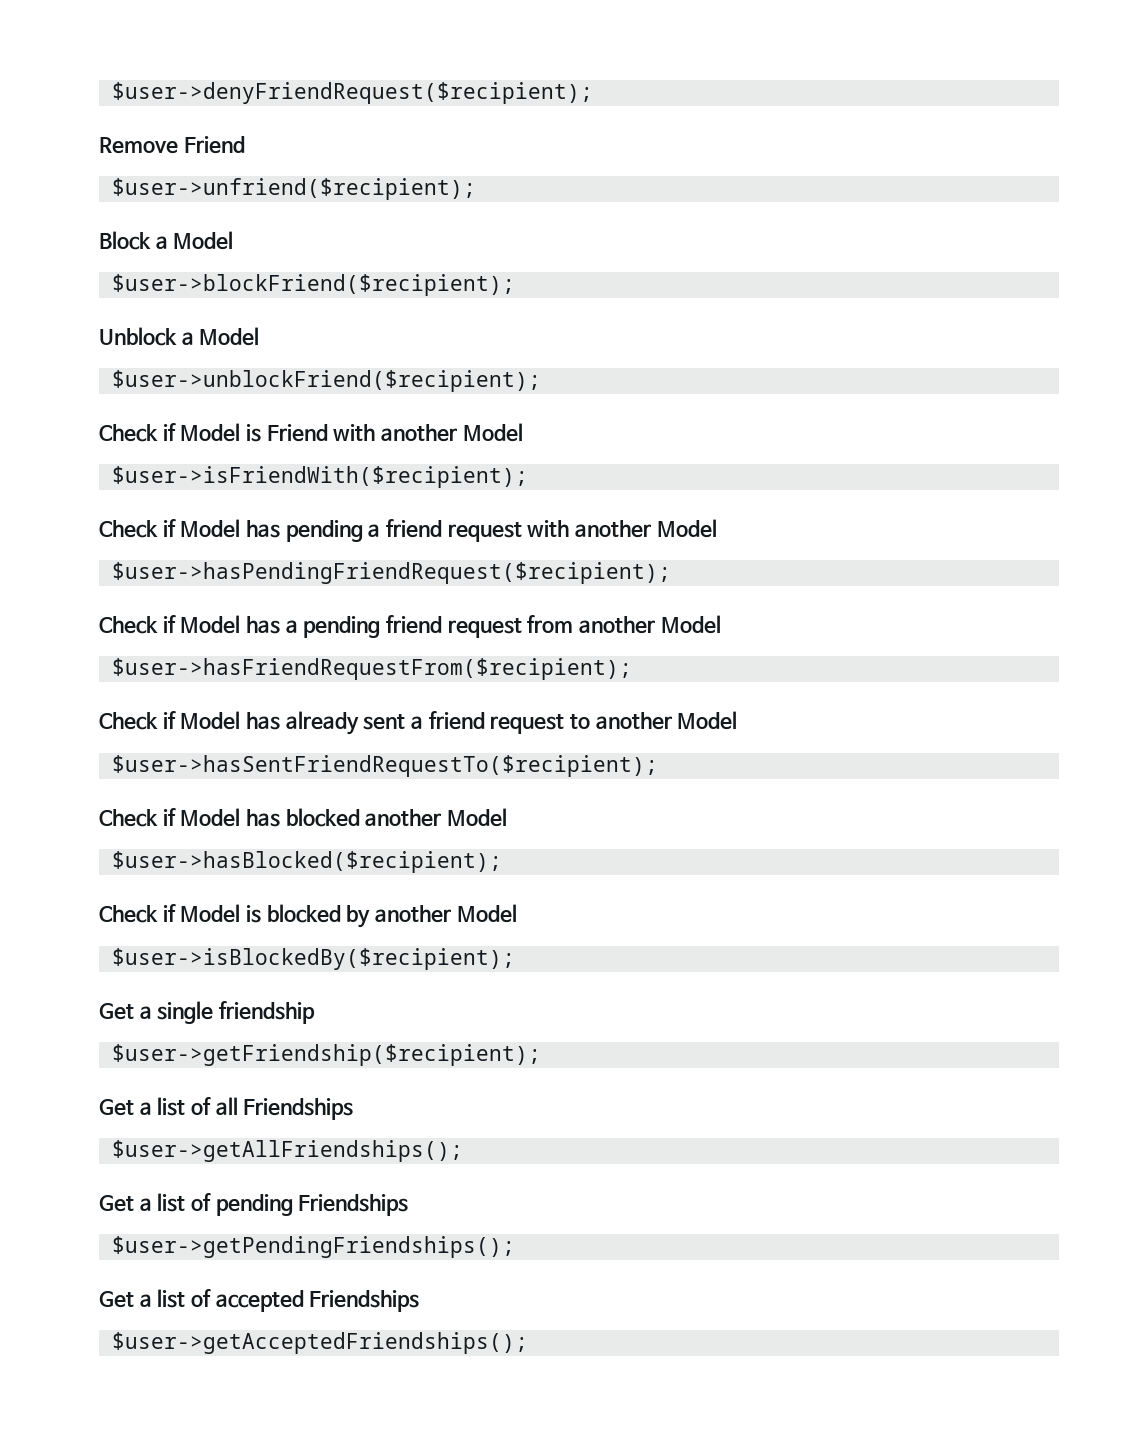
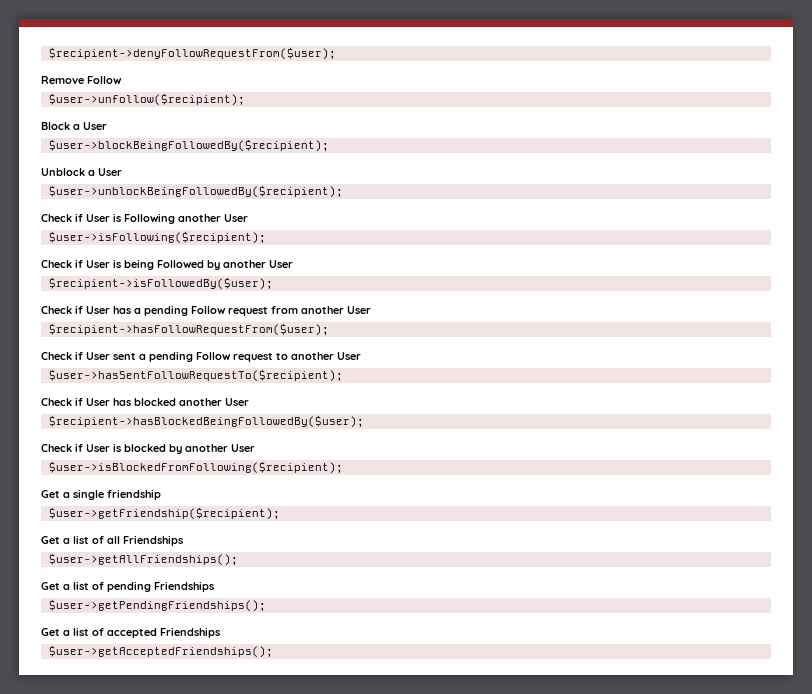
- $user->denyFriendRequest($recipient);
+ $recipient->denyFollowRequestFrom($user);
- Remove Friend
- $user->unfriend($recipient);
+ Remove Follow
+ $user->unfollow($recipient);
- Block a Model
- $user->blockFriend($recipient);
+ Block a User
+ $user->blockBeingFollowedBy($recipient);
- Unblock a Model
- $user->unblockFriend($recipient);
- Check if Model is Friend with another Model
- $user->isFriendWith($recipient);
- Check if Model has pending a friend request with another Model
- $user->hasPendingFriendRequest($recipient);
- Check if Model has a pending friend request from another Model
- $user->hasFriendRequestFrom($recipient);
- Check if Model has already sent a friend request to another Model
- $user->hasSentFriendRequestTo($recipient);
- Check if Model has blocked another Model
- $user->hasBlocked($recipient);
- Check if Model is blocked by another Model
- $user->isBlockedBy($recipient);
+ Unblock a User
+ $user->unblockBeingFollowedBy($recipient);
+ Check if User is Following another User
+ $user->isFollowing($recipient);
+ Check if User is being Followed by another User
+ $recipient->isFollowedBy($user);
+ Check if User has a pending Follow request from another User
+ $recipient->hasFollowRequestFrom($user);
+ Check if User sent a pending Follow request to another User
+ $user->hasSentFollowRequestTo($recipient);
+ Check if User has blocked another User
+ $recipient->hasBlockedBeingFollowedBy($user);
+ Check if User is blocked by another User
+ $user->isBlockedFromFollowing($recipient);

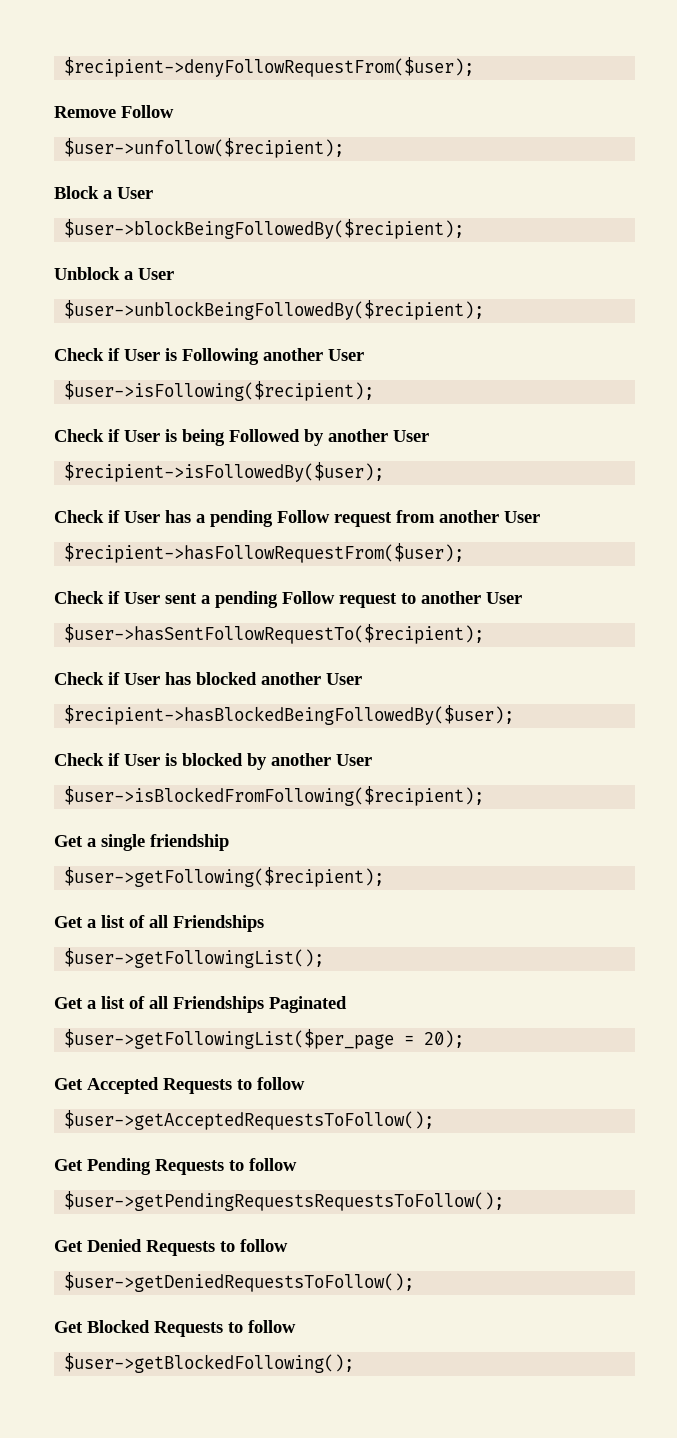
- $user->getFriendship($recipient);
+ $user->getFollowing($recipient);
- $user->getAllFriendships();
- Get a list of pending Friendships
- $user->getPendingFriendships();
- Get a list of accepted Friendships
- $user->getAcceptedFriendships();
+ $user->getFollowingList();
+ Get a list of all Friendships Paginated
+ $user->getFollowingList($per_page = 20);
+ Get Accepted Requests to follow
+ $user->getAcceptedRequestsToFollow();
+ Get Pending Requests to follow
+ $user->getPendingRequestsRequestsToFollow();
+ Get Denied Requests to follow
+ $user->getDeniedRequestsToFollow();
+ Get Blocked Requests to follow
+ $user->getBlockedFollowing();

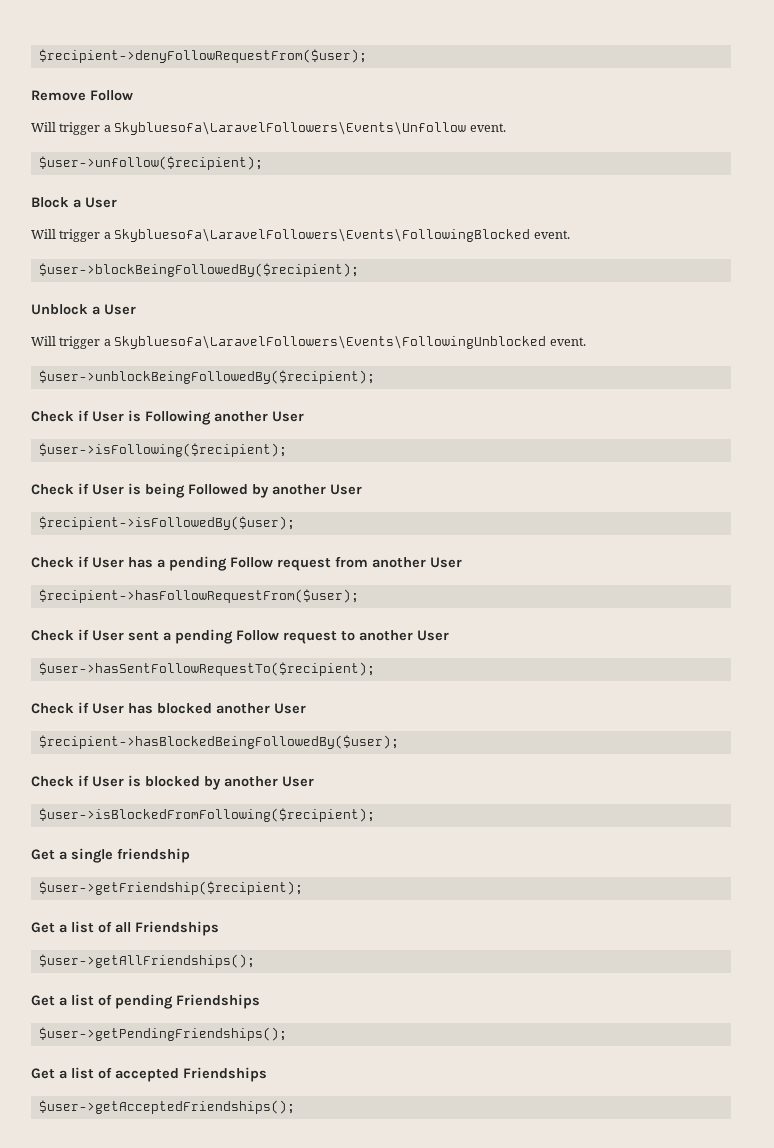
+ Will trigger a Skybluesofa\LaravelFollowers\Events\Unfollow event.
+ Will trigger a Skybluesofa\LaravelFollowers\Events\FollowingBlocked event.
+ Will trigger a Skybluesofa\LaravelFollowers\Events\FollowingUnblocked event.
- $user->getFollowing($recipient);
+ $user->getFriendship($recipient);
- $user->getFollowingList();
- Get a list of all Friendships Paginated
- $user->getFollowingList($per_page = 20);
- Get Accepted Requests to follow
- $user->getAcceptedRequestsToFollow();
- Get Pending Requests to follow
- $user->getPendingRequestsRequestsToFollow();
- Get Denied Requests to follow
- $user->getDeniedRequestsToFollow();
- Get Blocked Requests to follow
- $user->getBlockedFollowing();
+ $user->getAllFriendships();
+ Get a list of pending Friendships
+ $user->getPendingFriendships();
+ Get a list of accepted Friendships
+ $user->getAcceptedFriendships();

